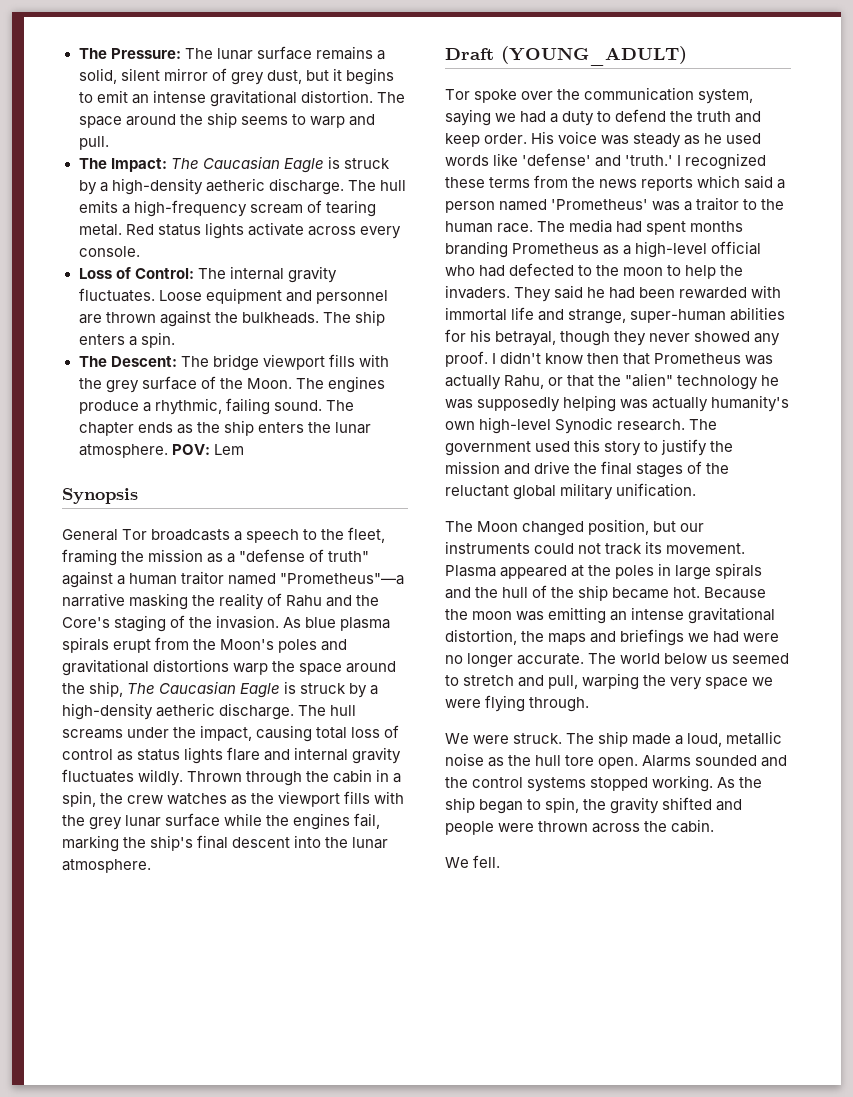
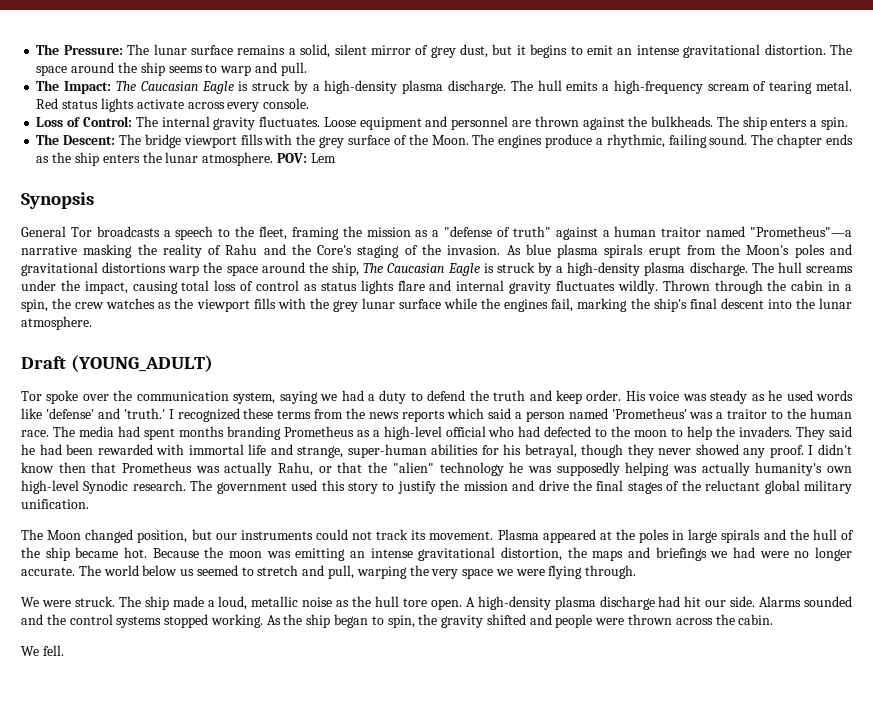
- The Impact: The Caucasian Eagle is struck by a high-density aetheric discharge.
+ The Impact: The Caucasian Eagle is struck by a high-density plasma discharge.
- As blue plasma spirals erupt from the Moon's poles and gravitational distortions warp the space around the ship, The Caucasian Eagle is struck by a high-density aetheric discharge.
+ As blue plasma spirals erupt from the Moon's poles and gravitational distortions warp the space around the ship, The Caucasian Eagle is struck by a high-density plasma discharge.
+ A high-density plasma discharge had hit our side.

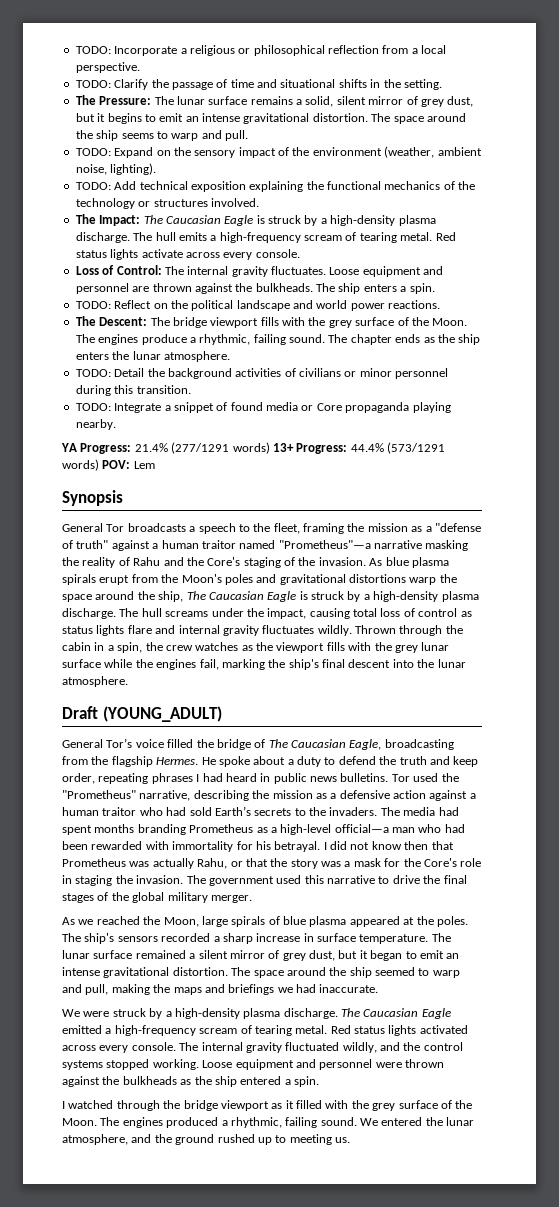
+ TODO: Incorporate a religious or philosophical reflection from a local perspective.
+ TODO: Clarify the passage of time and situational shifts in the setting.
+ TODO: Expand on the sensory impact of the environment (weather, ambient noise, lighting).
+ TODO: Add technical exposition explaining the functional mechanics of the technology or structures involved.
+ TODO: Reflect on the political landscape and world power reactions.
- The chapter ends as the ship enters the lunar atmosphere. POV: Lem
+ The chapter ends as the ship enters the lunar atmosphere.
+ TODO: Detail the background activities of civilians or minor personnel during this transition.
+ TODO: Integrate a snippet of found media or Core propaganda playing nearby.
+ YA Progress: 21.4% (277/1291 words) 13+ Progress: 44.4% (573/1291 words) POV: Lem
- Tor spoke over the communication system, saying we had a duty to defend the truth and keep order. His voice was steady as he used words like 'defense' and 'truth.' I recognized these terms from the news reports which said a person named 'Prometheus' was a traitor to the human race.
+ General Tor’s voice filled the bridge of The Caucasian Eagle, broadcasting from the flagship Hermes. He spoke about a duty to defend the truth and keep order, repeating phrases I had heard in public news bulletins. Tor used the "Prometheus" narrative, describing the mission as a defensive action against a human traitor who had sold Earth’s secrets to the invaders.
- The media had spent months branding Prometheus as a high-level official who had defected to the moon to help the invaders. They said he had been rewarded with immortal life and strange, super-human abilities for his betrayal, though they never showed any proof. I didn't know then that Prometheus was actually Rahu, or that the "alien" technology he was supposedly helping was actually humanity's own high-level Synodic research. The government used this story to justify the mission and drive the final stages of the reluctant global military unification.
- The Moon changed position, but our instruments could not track its movement. Plasma appeared at the poles in large spirals and the hull of the ship became hot. Because the moon was emitting an intense gravitational distortion, the maps and briefings we had were no longer accurate. The world below us seemed to stretch and pull, warping the very space we were flying through.
- We were struck. The ship made a loud, metallic noise as the hull tore open. A high-density plasma discharge had hit our side. Alarms sounded and the control systems stopped working.
+ The media had spent months branding Prometheus as a high-level official—a man who had been rewarded with immortality for his betrayal. I did not know then that Prometheus was actually Rahu, or that the story was a mask for the Core's role in staging the invasion. The government used this narrative to drive the final stages of the global military merger.
+ As we reached the Moon, large spirals of blue plasma appeared at the poles. The ship's sensors recorded a sharp increase in surface temperature. The lunar surface remained a silent mirror of grey dust, but it began to emit an intense gravitational distortion. The space around the ship seemed to warp and pull, making the maps and briefings we had inaccurate.
+ We were struck by a high-density plasma discharge. The Caucasian Eagle emitted a high-frequency scream of tearing metal. Red status lights activated across every console. The internal gravity fluctuated wildly, and the control systems stopped working.
- As the ship began to spin, the gravity shifted and people were thrown across the cabin.
- We fell.
+ Loose equipment and personnel were thrown against the bulkheads as the ship entered a spin.
+ I watched through the bridge viewport as it filled with the grey surface of the Moon. The engines produced a rhythmic, failing sound. We entered the lunar atmosphere, and the ground rushed up to meeting us.

